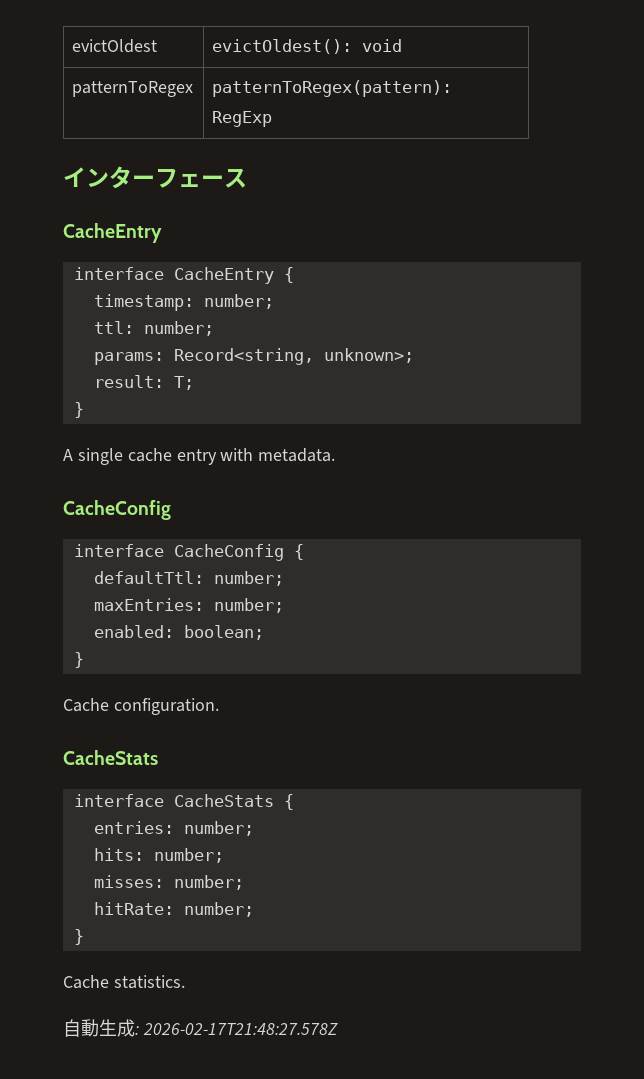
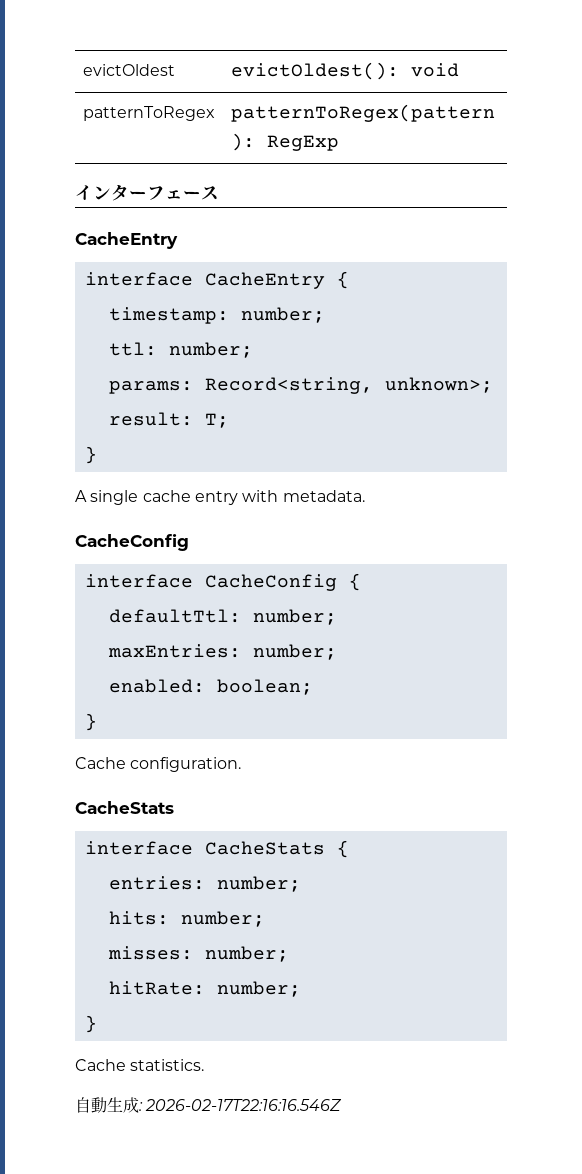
- 自動生成: 2026-02-17T21:48:27.578Z
+ 自動生成: 2026-02-17T22:16:16.546Z

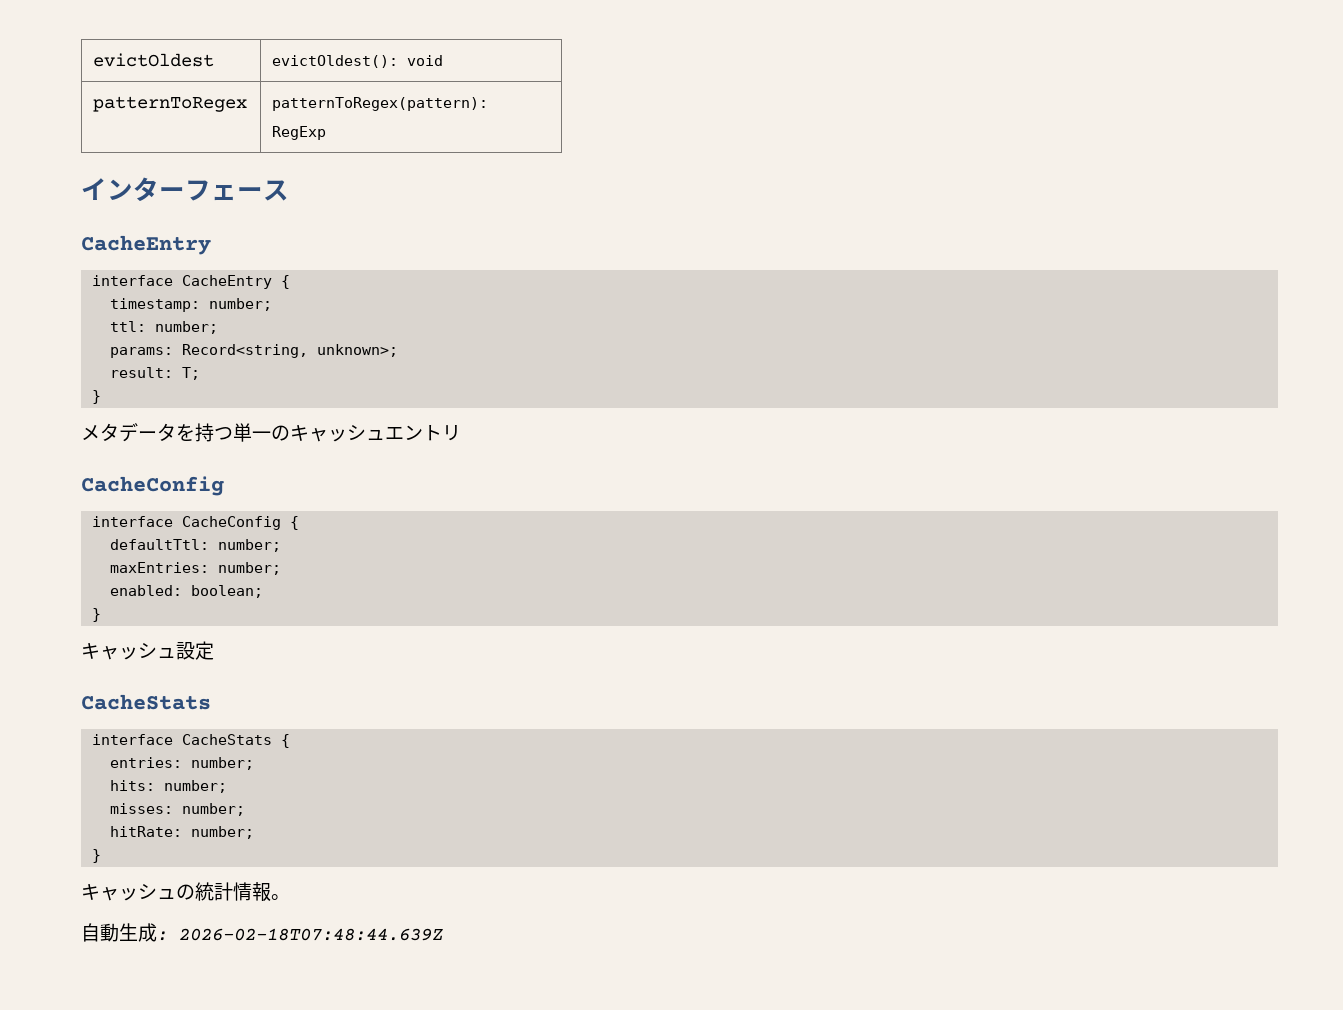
- A single cache entry with metadata.
+ メタデータを持つ単一のキャッシュエントリ
- Cache configuration.
+ キャッシュ設定
- Cache statistics.
+ キャッシュの統計情報。
- 自動生成: 2026-02-17T22:16:16.546Z
+ 自動生成: 2026-02-18T07:48:44.639Z

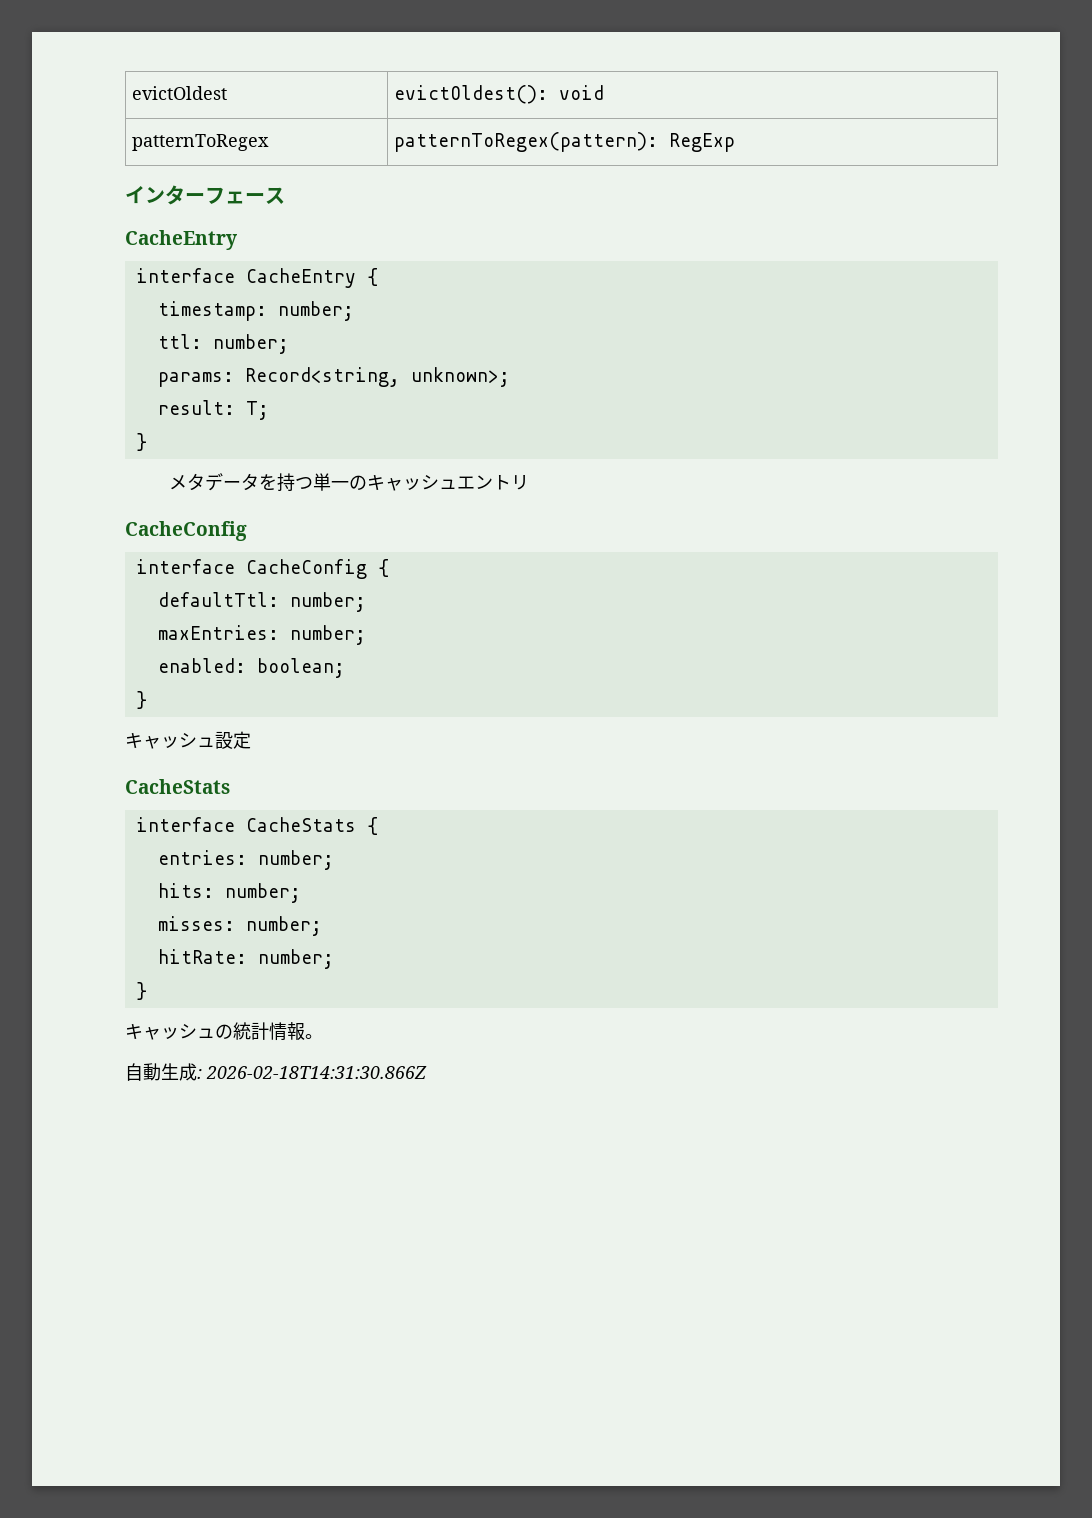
- 自動生成: 2026-02-18T07:48:44.639Z
+ 自動生成: 2026-02-18T14:31:30.866Z

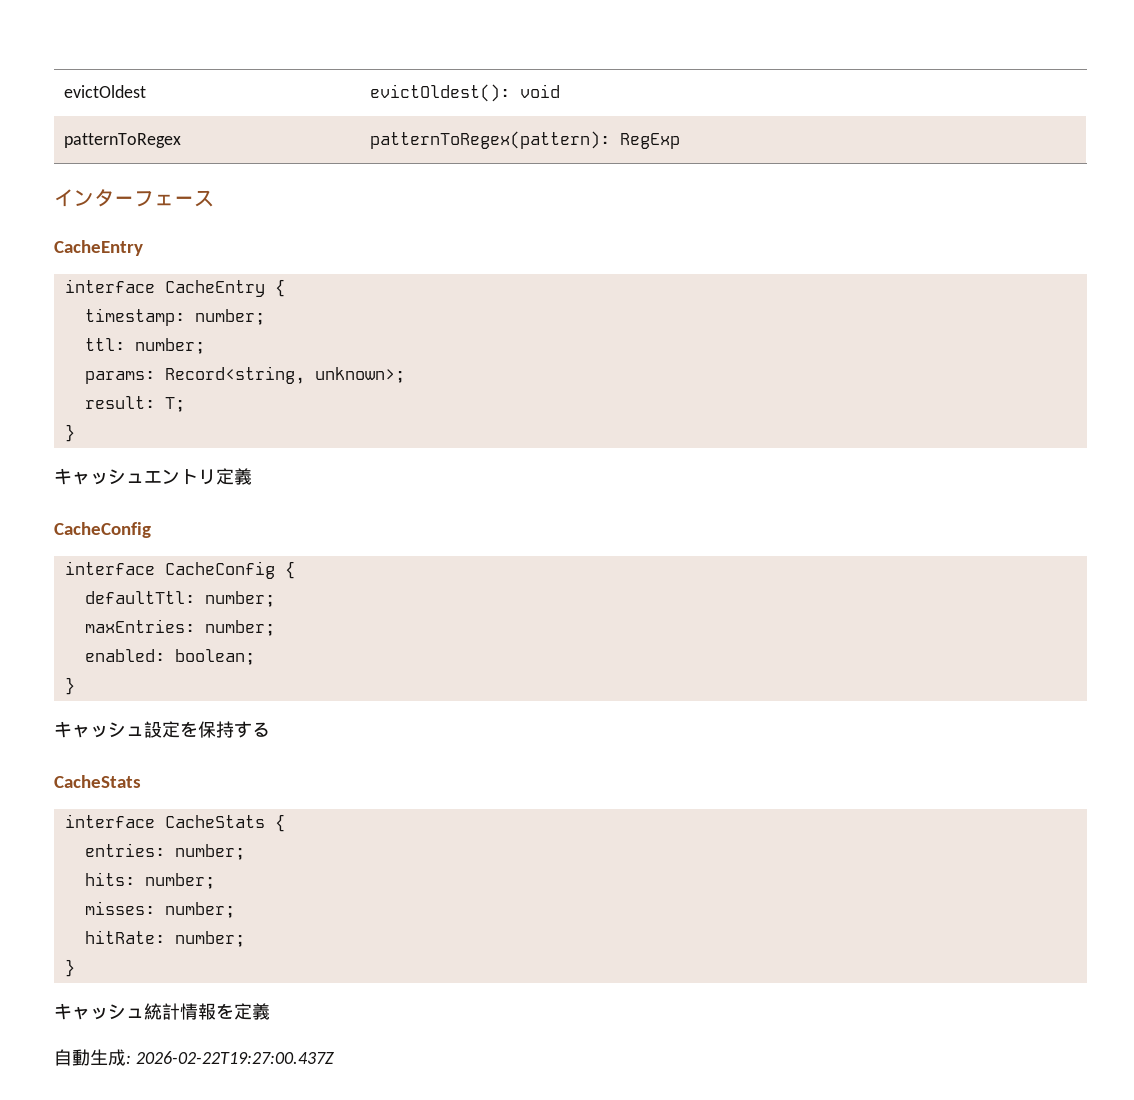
- メタデータを持つ単一のキャッシュエントリ
+ キャッシュエントリ定義
- キャッシュ設定
+ キャッシュ設定を保持する
- キャッシュの統計情報。
+ キャッシュ統計情報を定義
- 自動生成: 2026-02-18T14:31:30.866Z
+ 自動生成: 2026-02-22T19:27:00.437Z

